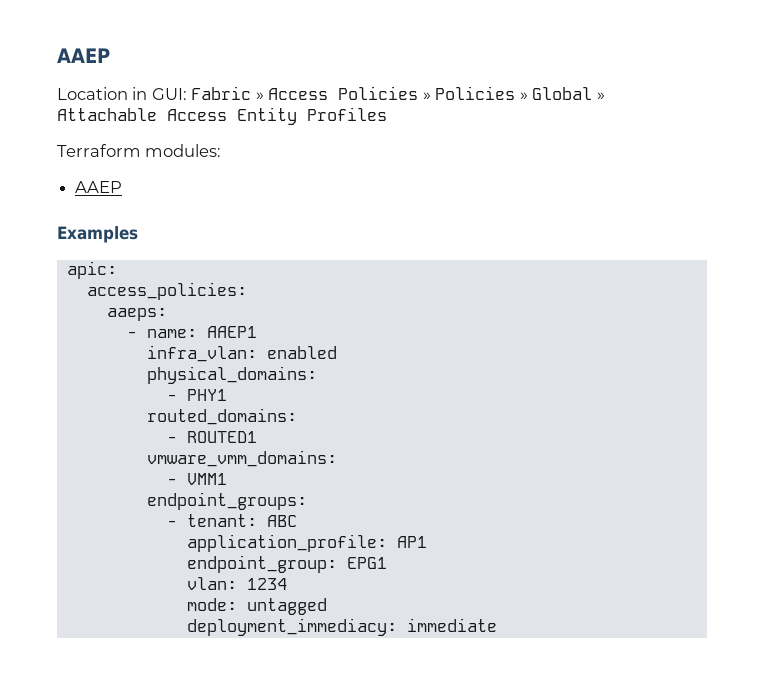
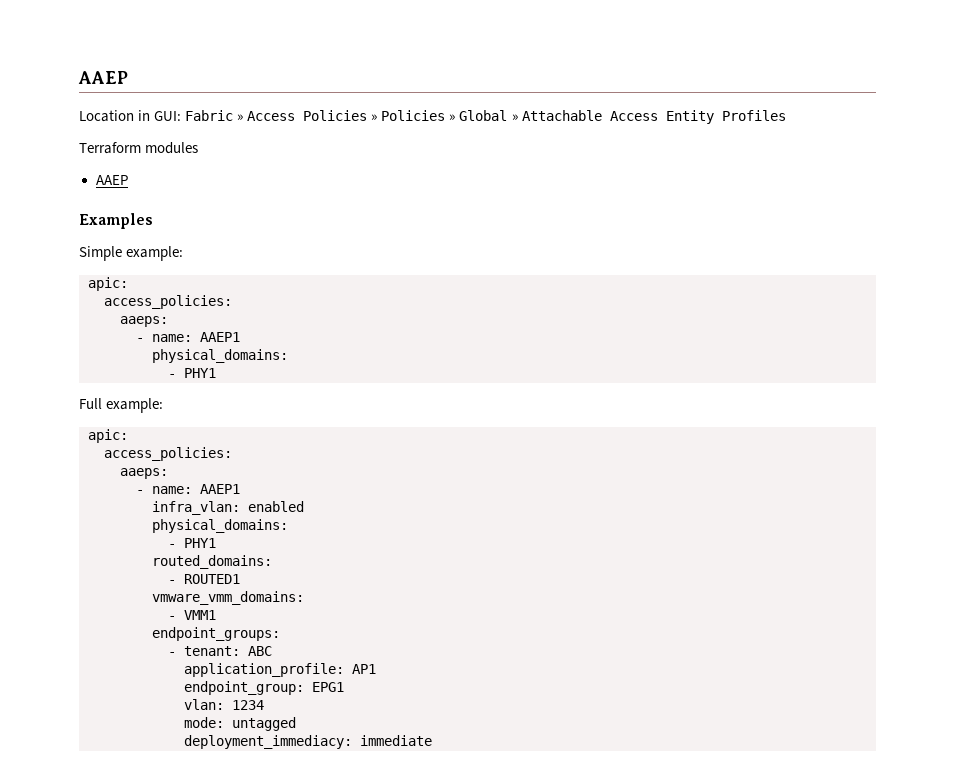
- Terraform modules:
+ Terraform modules
+ Simple example:
+ apic:
+ access_policies:
+ aaeps:
+ - name: AAEP1
+ physical_domains:
+ - PHY1
+ Full example:

